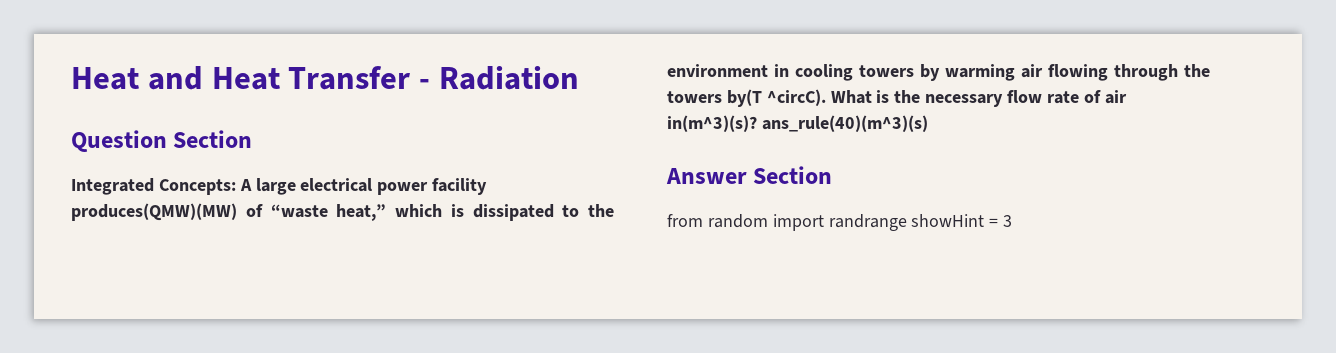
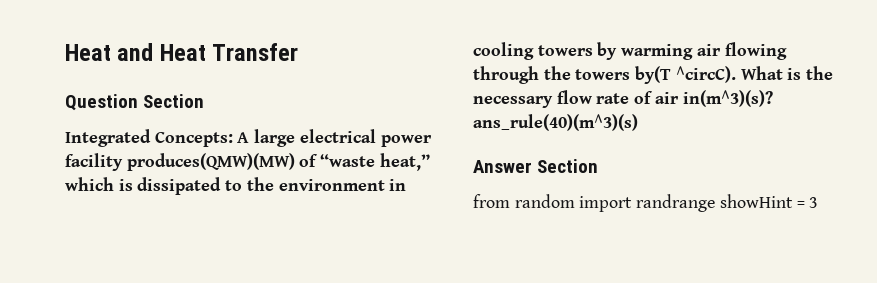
- Heat and Heat Transfer - Radiation
+ Heat and Heat Transfer

